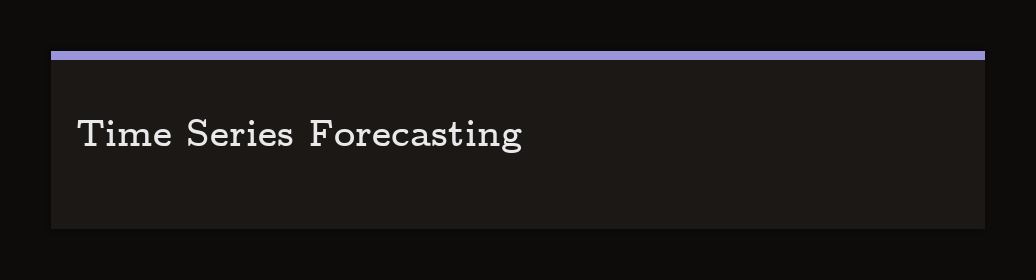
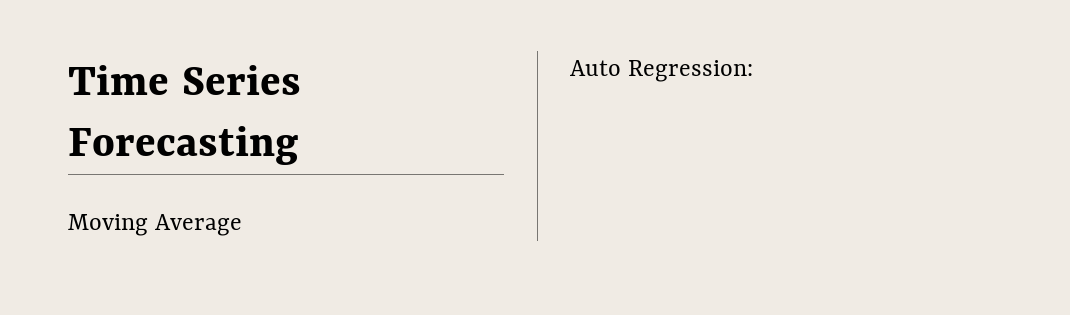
+ Moving Average
+ Auto Regression:

